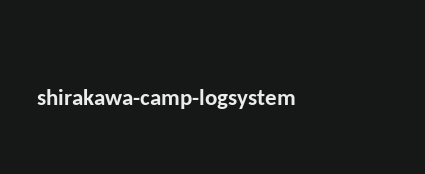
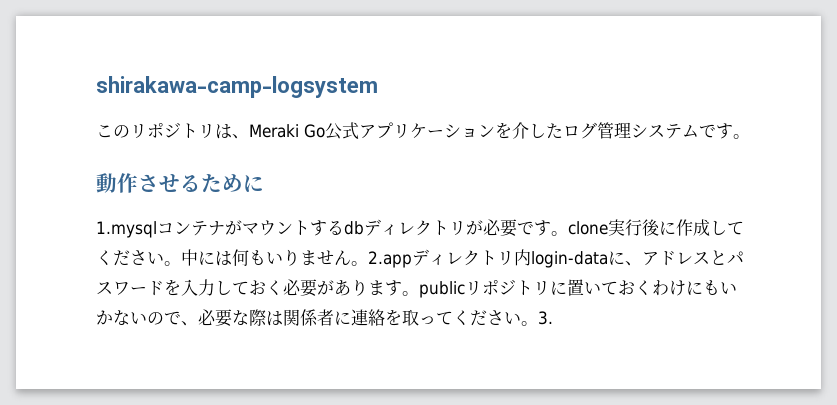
+ このリポジトリは、Meraki Go公式アプリケーションを介したログ管理システムです。
+ 動作させるために
+ 1.mysqlコンテナがマウントするdbディレクトリが必要です。clone実行後に作成してください。中には何もいりません。2.appディレクトリ内login-dataに、アドレスとパスワードを入力しておく必要があります。publicリポジトリに置いておくわけにもいかないので、必要な際は関係者に連絡を取ってください。3.

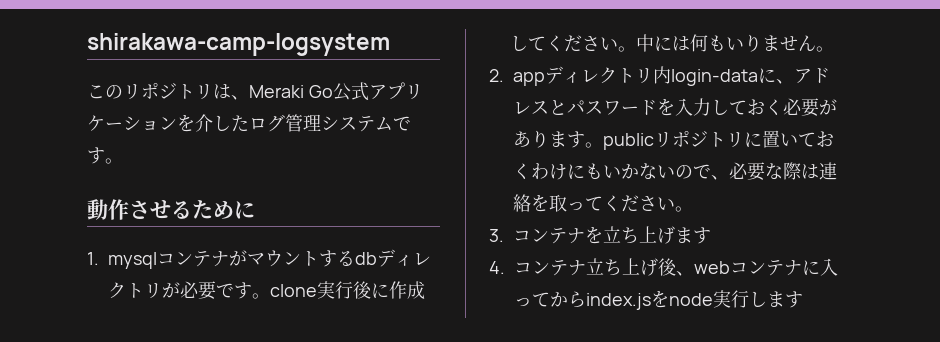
- 1.mysqlコンテナがマウントするdbディレクトリが必要です。clone実行後に作成してください。
+ 1. mysqlコンテナがマウントするdbディレクトリが必要です。clone実行後に作成してください。
- 中には何もいりません。2.appディレクトリ内login-dataに、アドレスとパスワードを入力しておく必要があります。publicリポジトリに置いておくわけにもいかないので、必要な際は関係者に連絡を取ってください。3.
+ 中には何もいりません。
+ 2. appディレクトリ内login-dataに、アドレスとパスワードを入力しておく必要があります。publicリポジトリに置いておくわけにもいかないので、必要な際は連絡を取ってください。
+ 3.コンテナを立ち上げます
+ 4.コンテナ立ち上げ後、webコンテナに入ってからindex.jsをnode実行します

